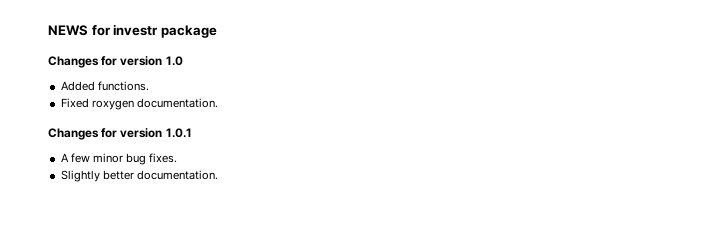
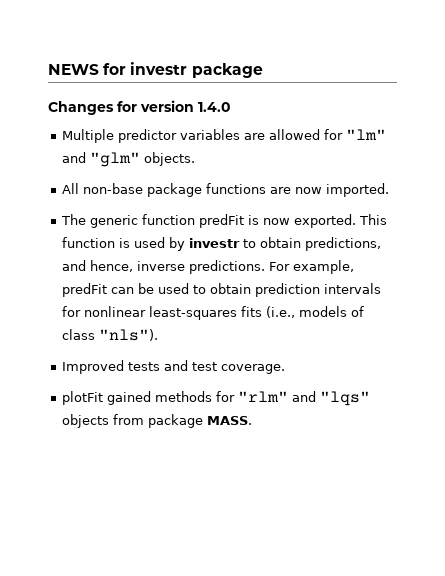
- Changes for version 1.0
- Added functions.
- Fixed roxygen documentation.
- Changes for version 1.0.1
- A few minor bug fixes.
- Slightly better documentation.
+ Changes for version 1.4.0
+ Multiple predictor variables are allowed for "lm" and "glm" objects.
+ All non-base package functions are now imported.
+ The generic function predFit is now exported. This function is used by investr to obtain predictions, and hence, inverse predictions. For example, predFit can be used to obtain prediction intervals for nonlinear least-squares fits (i.e., models of class "nls").
+ Improved tests and test coverage.
+ plotFit gained methods for "rlm" and "lqs" objects from package MASS.

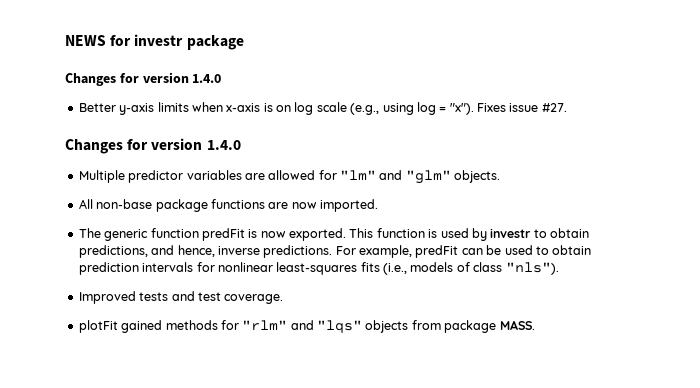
+ Better y-axis limits when x-axis is on log scale (e.g., using log = "x"). Fixes issue #27.
+ Changes for version 1.4.0

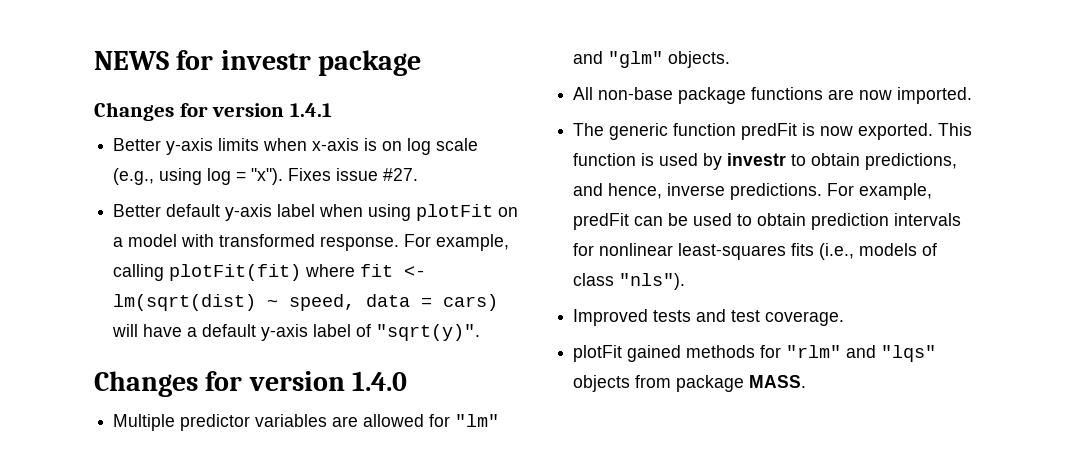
  NEWS for investr package
- Changes for version 1.4.0
+ Changes for version 1.4.1
+ Better default y-axis label when using plotFit on a model with transformed response. For example, calling plotFit(fit) where fit <- lm(sqrt(dist) ~ speed, data = cars) will have a default y-axis label of "sqrt(y)".

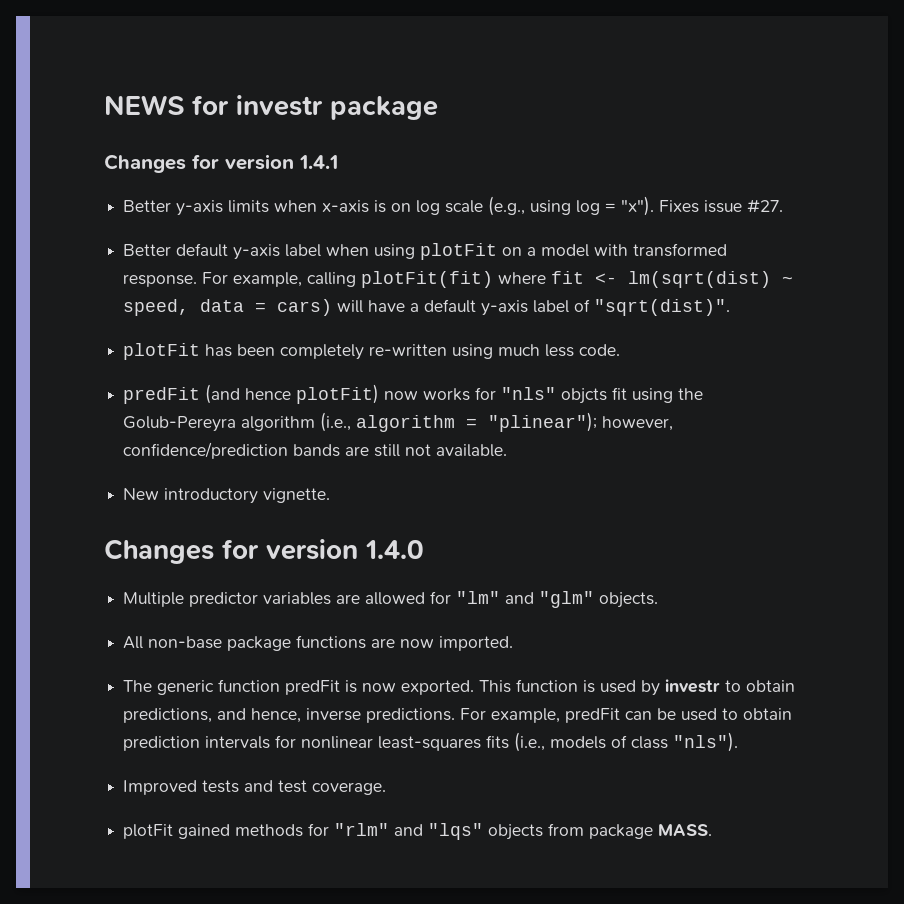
- For example, calling plotFit(fit) where fit <- lm(sqrt(dist) ~ speed, data = cars) will have a default y-axis label of "sqrt(y)".
+ For example, calling plotFit(fit) where fit <- lm(sqrt(dist) ~ speed, data = cars) will have a default y-axis label of "sqrt(dist)".
+ plotFit has been completely re-written using much less code.
+ predFit (and hence plotFit) now works for "nls" objcts fit using the Golub-Pereyra algorithm (i.e., algorithm = "plinear"); however, confidence/prediction bands are still not available.
+ New introductory vignette.

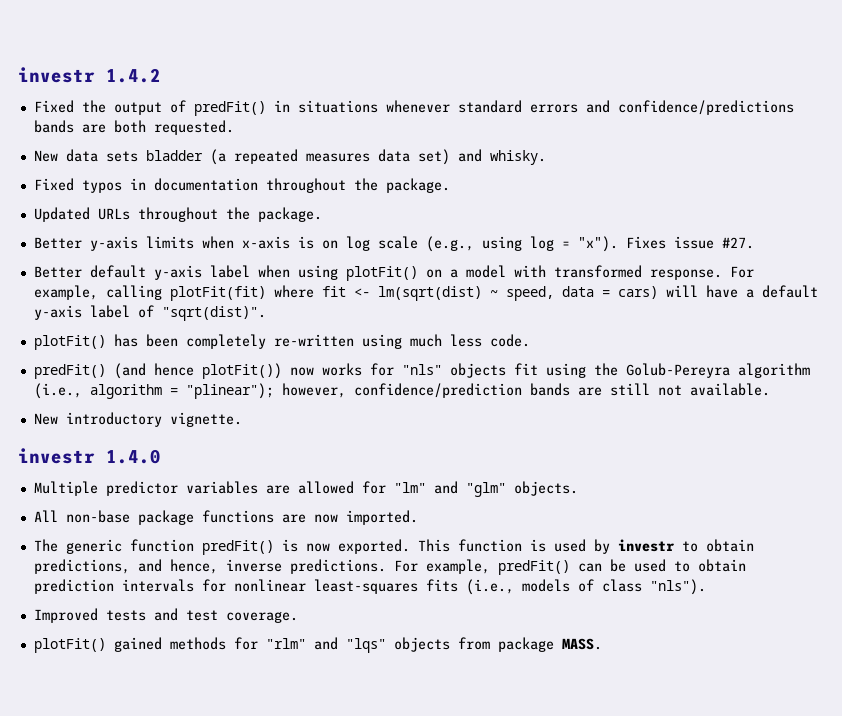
- NEWS for investr package
- Changes for version 1.4.1
+ investr 1.4.2
+ Fixed the output of predFit() in situations whenever standard errors and confidence/predictions bands are both requested.
+ New data sets bladder (a repeated measures data set) and whisky.
+ Fixed typos in documentation throughout the package.
+ Updated URLs throughout the package.
- Better default y-axis label when using plotFit on a model with transformed response.
+ Better default y-axis label when using plotFit() on a model with transformed response.
- plotFit has been completely re-written using much less code.
+ plotFit() has been completely re-written using much less code.
- predFit (and hence plotFit) now works for "nls" objcts fit using the Golub-Pereyra algorithm (i.e., algorithm = "plinear"); however, confidence/prediction bands are still not available.
+ predFit() (and hence plotFit()) now works for "nls" objects fit using the Golub-Pereyra algorithm (i.e., algorithm = "plinear"); however, confidence/prediction bands are still not available.
- Changes for version 1.4.0
+ investr 1.4.0
- The generic function predFit is now exported.
+ The generic function predFit() is now exported.
- For example, predFit can be used to obtain prediction intervals for nonlinear least-squares fits (i.e., models of class "nls").
+ For example, predFit() can be used to obtain prediction intervals for nonlinear least-squares fits (i.e., models of class "nls").
- plotFit gained methods for "rlm" and "lqs" objects from package MASS.
+ plotFit() gained methods for "rlm" and "lqs" objects from package MASS.

